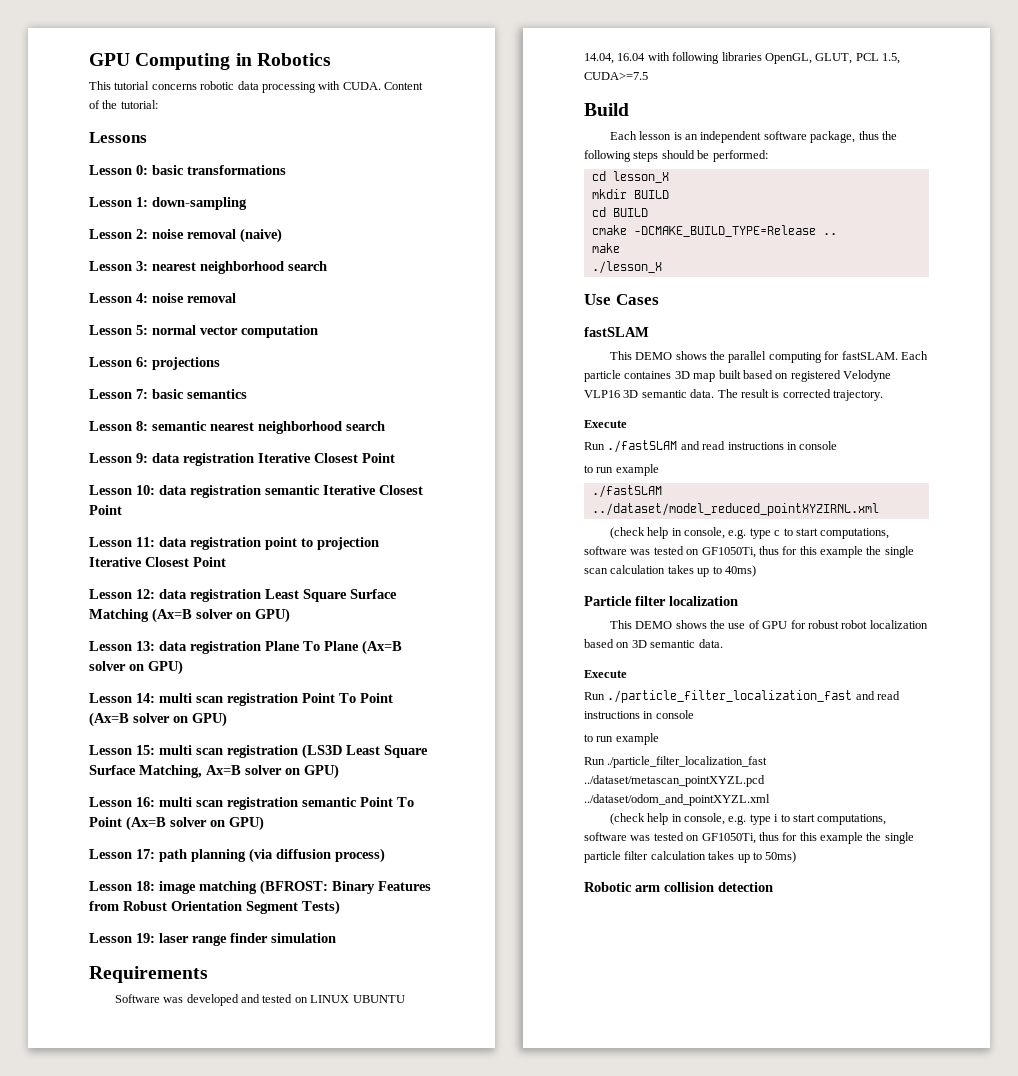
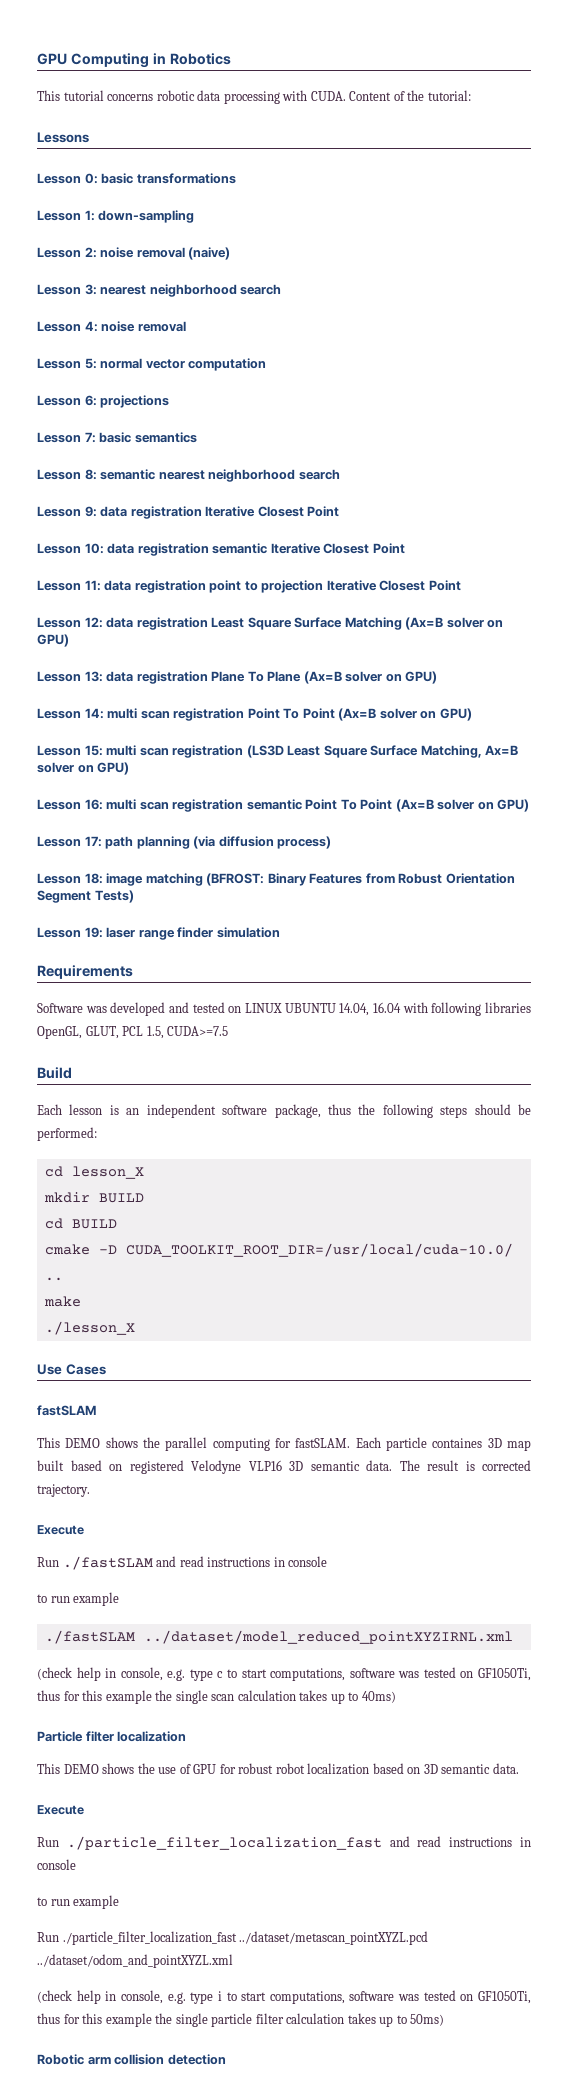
- cmake -DCMAKE_BUILD_TYPE=Release ..
+ cmake -D CUDA_TOOLKIT_ROOT_DIR=/usr/local/cuda-10.0/ ..

